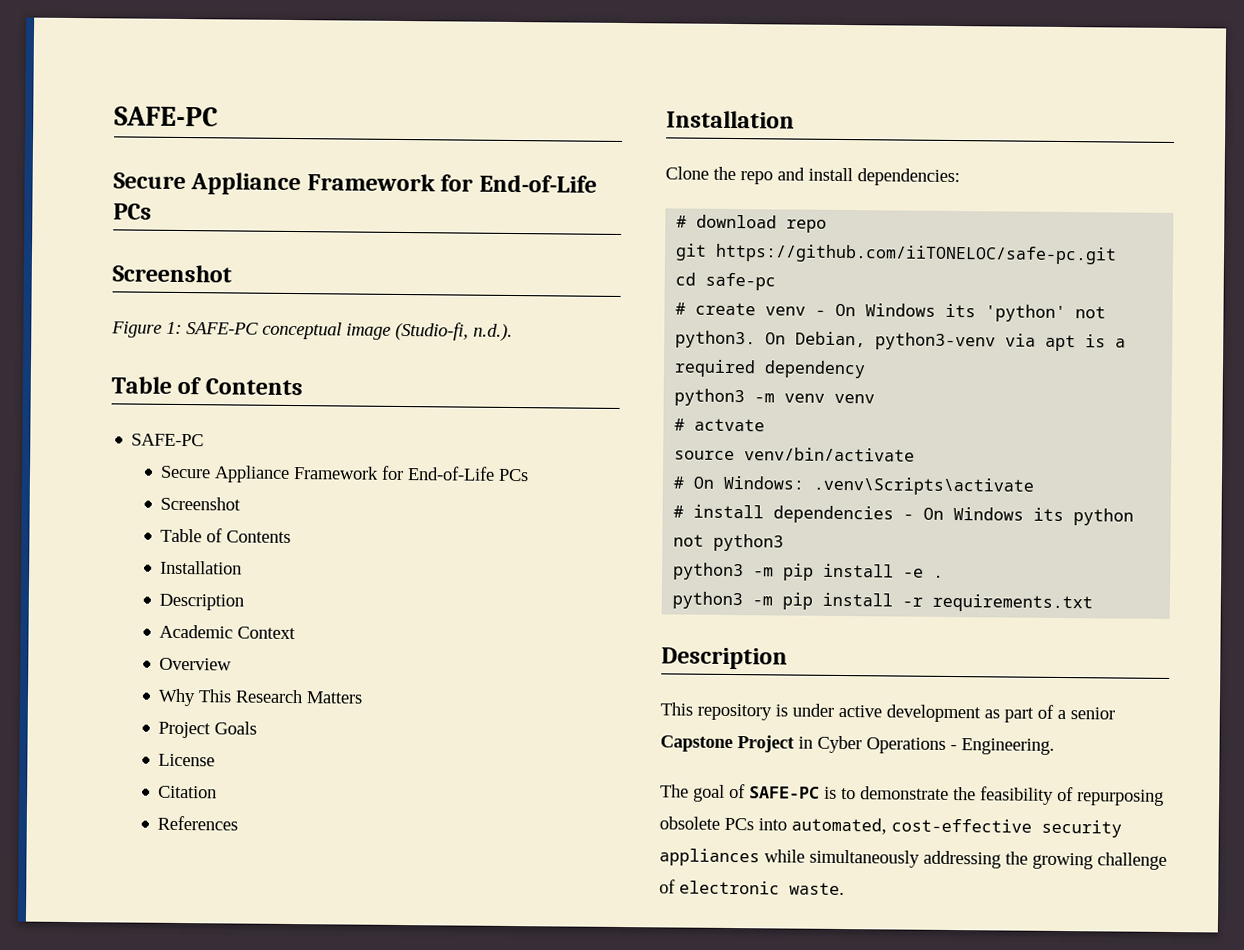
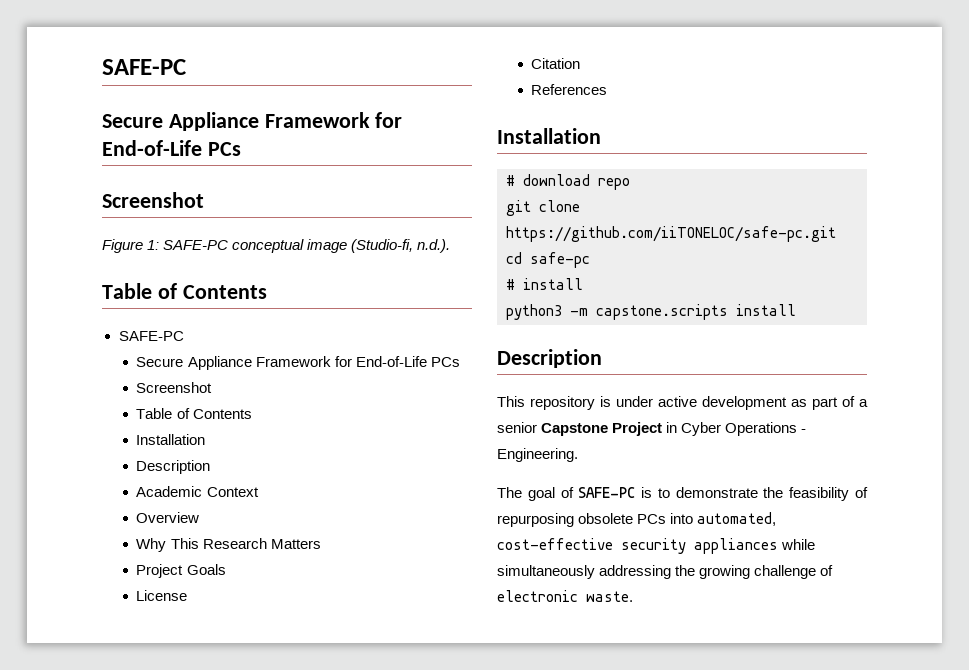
- Clone the repo and install dependencies:
- git https://github.com/iiTONELOC/safe-pc.git
+ git clone https://github.com/iiTONELOC/safe-pc.git
- # create venv - On Windows its 'python' not python3. On Debian, python3-venv via apt is a required dependency
- python3 -m venv venv
- # actvate
- source venv/bin/activate
- # On Windows: .venv\Scripts\activate
- # install dependencies - On Windows its python not python3
- python3 -m pip install -e .
- python3 -m pip install -r requirements.txt
+ # install
+ python3 -m capstone.scripts install

